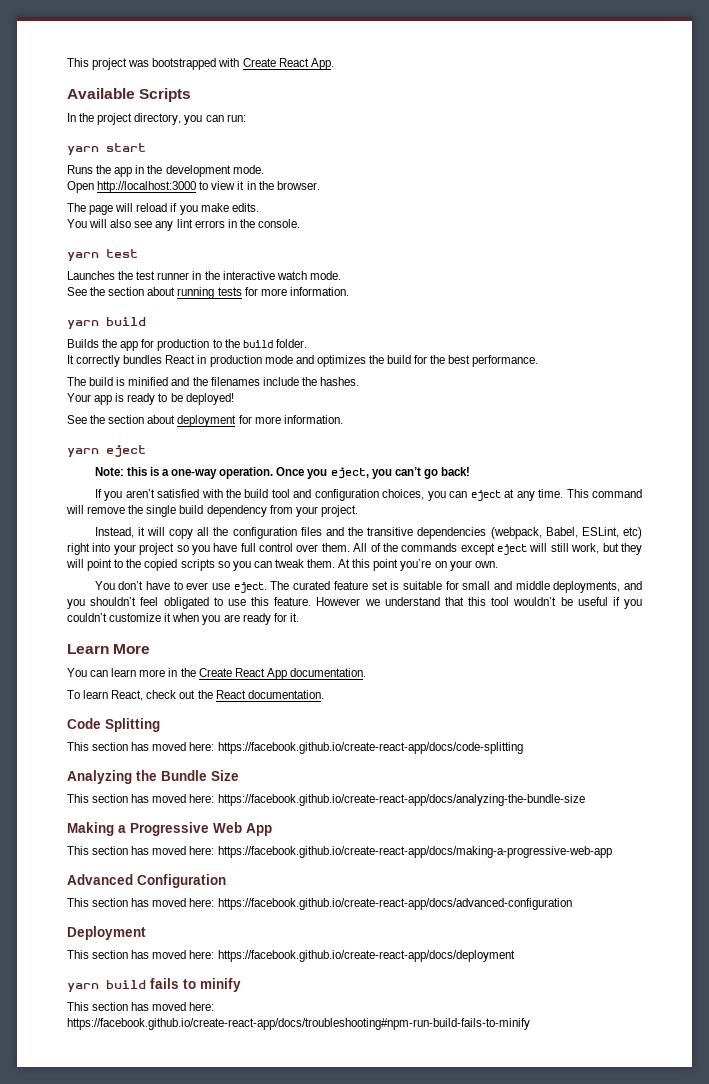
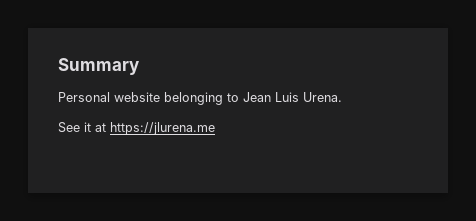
- This project was bootstrapped with Create React App.
- Available Scripts
- In the project directory, you can run:
- yarn start
- Runs the app in the development mode.
- Open http://localhost:3000 to view it in the browser.
- The page will reload if you make edits.
- You will also see any lint errors in the console.
- yarn test
- Launches the test runner in the interactive watch mode.
- See the section about running tests for more information.
- yarn build
- Builds the app for production to the build folder.
- It correctly bundles React in production mode and optimizes the build for the best performance.
- The build is minified and the filenames include the hashes.
- Your app is ready to be deployed!
- See the section about deployment for more information.
- yarn eject
- Note: this is a one-way operation. Once you eject, you can’t go back!
- If you aren’t satisfied with the build tool and configuration choices, you can eject at any time. This command will remove the single build dependency from your project.
- Instead, it will copy all the configuration files and the transitive dependencies (webpack, Babel, ESLint, etc) right into your project so you have full control over them. All of the commands except eject will still work, but they will point to the copied scripts so you can tweak them. At this point you’re on your own.
- You don’t have to ever use eject. The curated feature set is suitable for small and middle deployments, and you shouldn’t feel obligated to use this feature. However we understand that this tool wouldn’t be useful if you couldn’t customize it when you are ready for it.
- Learn More
- You can learn more in the Create React App documentation.
- To learn React, check out the React documentation.
- Code Splitting
- This section has moved here: https://facebook.github.io/create-react-app/docs/code-splitting
- Analyzing the Bundle Size
- This section has moved here: https://facebook.github.io/create-react-app/docs/analyzing-the-bundle-size
- Making a Progressive Web App
- This section has moved here: https://facebook.github.io/create-react-app/docs/making-a-progressive-web-app
- Advanced Configuration
- This section has moved here: https://facebook.github.io/create-react-app/docs/advanced-configuration
- Deployment
- This section has moved here: https://facebook.github.io/create-react-app/docs/deployment
- yarn build fails to minify
- This section has moved here: https://facebook.github.io/create-react-app/docs/troubleshooting#npm-run-build-fails-to-minify
+ Summary
+ Personal website belonging to Jean Luis Urena.
+ See it at https://jlurena.me

